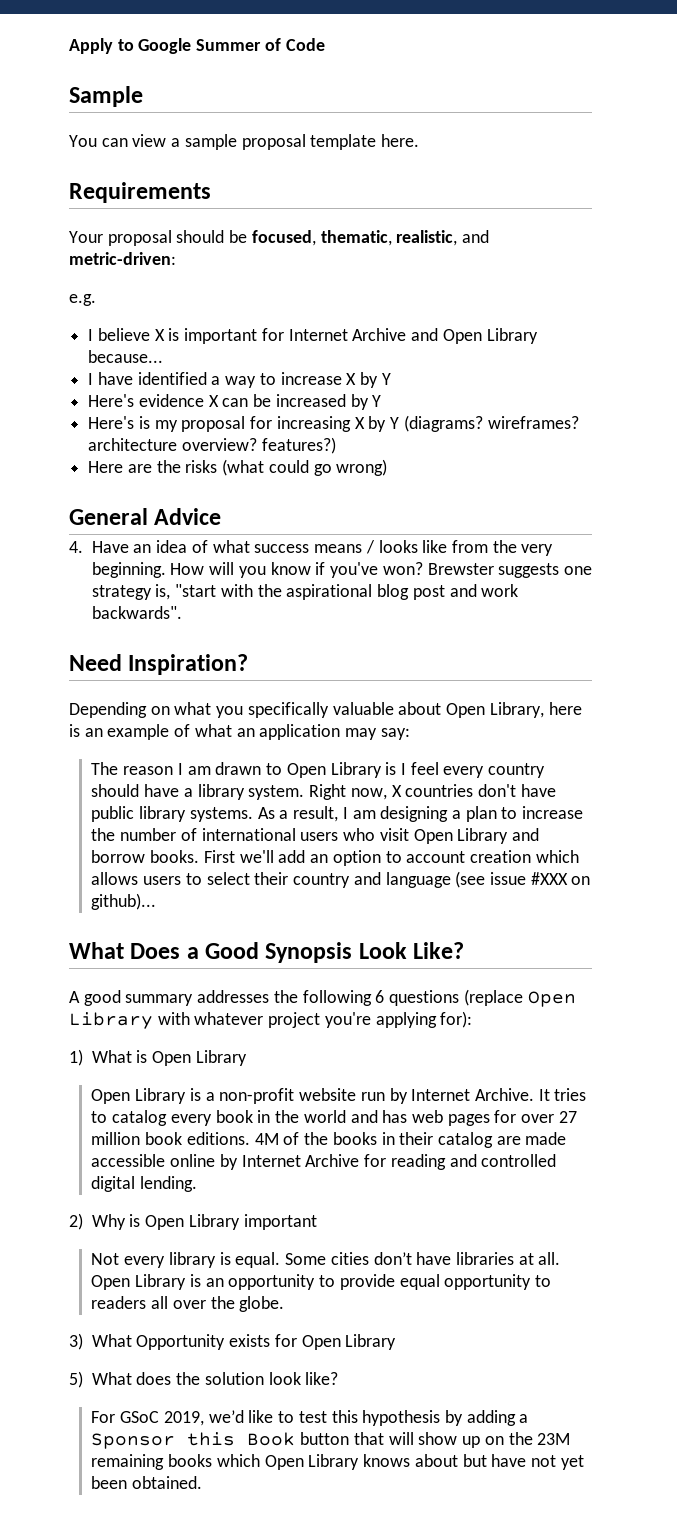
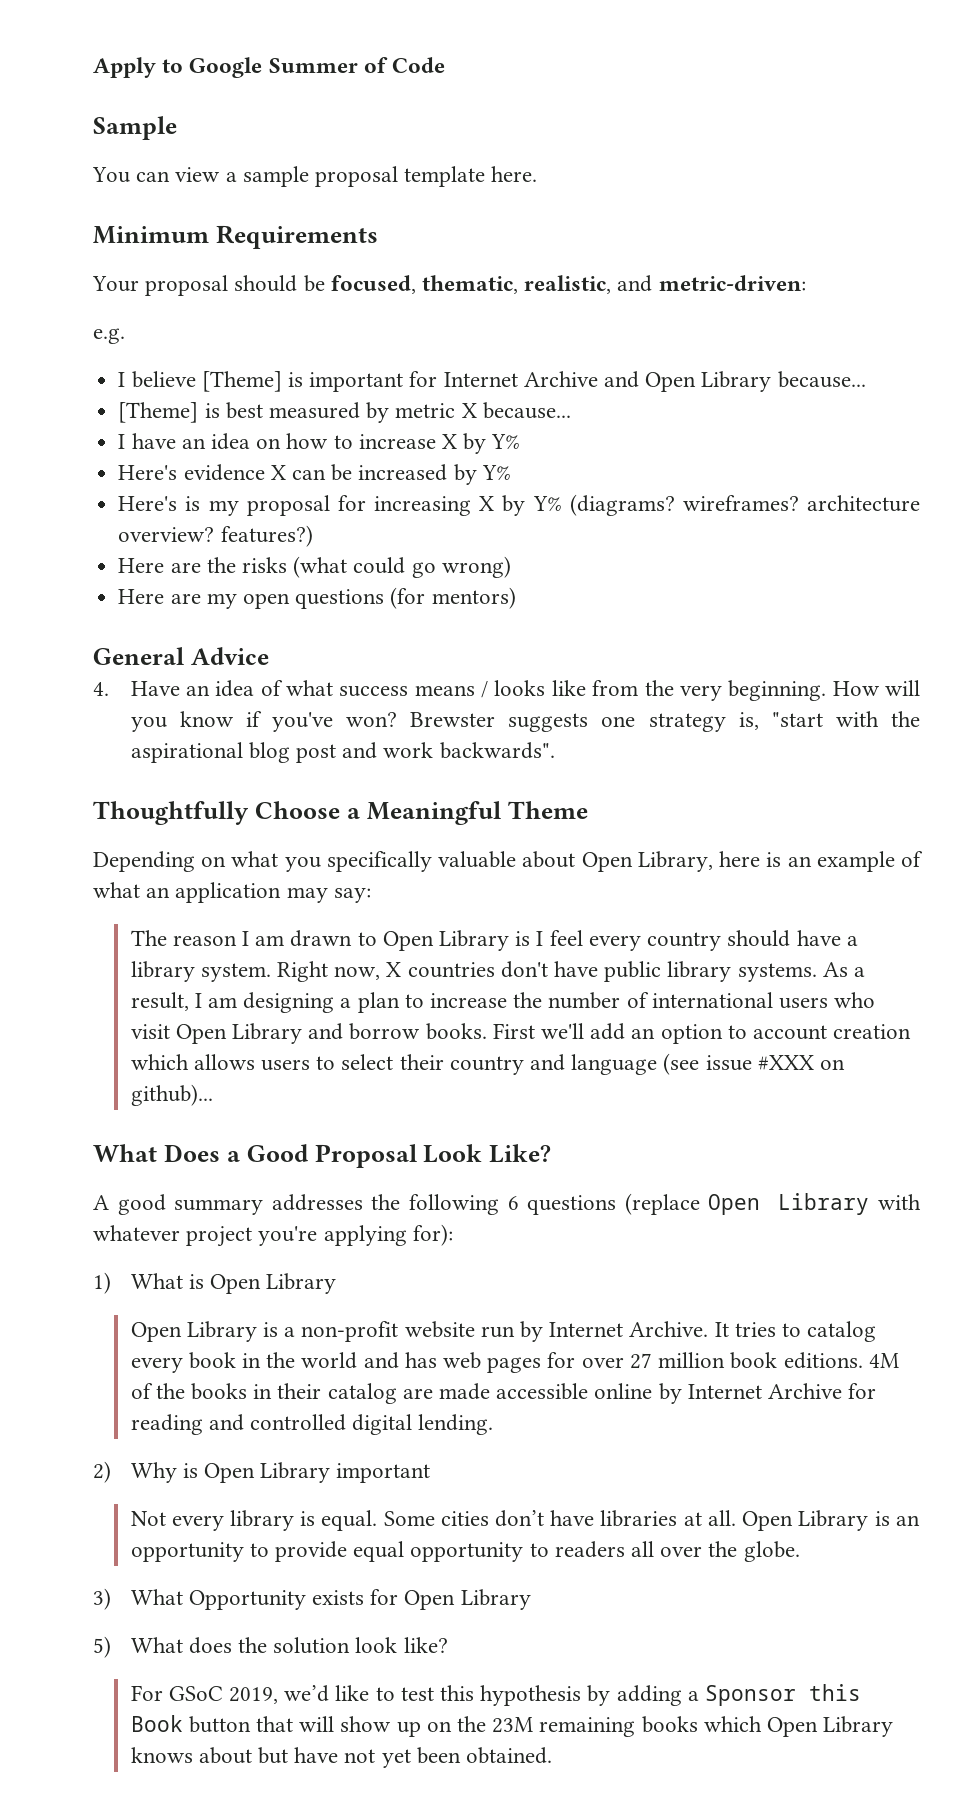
- Requirements
+ Minimum Requirements
- I believe X is important for Internet Archive and Open Library because...
+ I believe [Theme] is important for Internet Archive and Open Library because...
- I have identified a way to increase X by Y
+ [Theme] is best measured by metric X because...
+ I have an idea on how to increase X by Y%
- Here's evidence X can be increased by Y
+ Here's evidence X can be increased by Y%
- Here's is my proposal for increasing X by Y (diagrams? wireframes? architecture overview? features?)
+ Here's is my proposal for increasing X by Y% (diagrams? wireframes? architecture overview? features?)
+ Here are my open questions (for mentors)
- Need Inspiration?
+ Thoughtfully Choose a Meaningful Theme
- What Does a Good Synopsis Look Like?
+ What Does a Good Proposal Look Like?

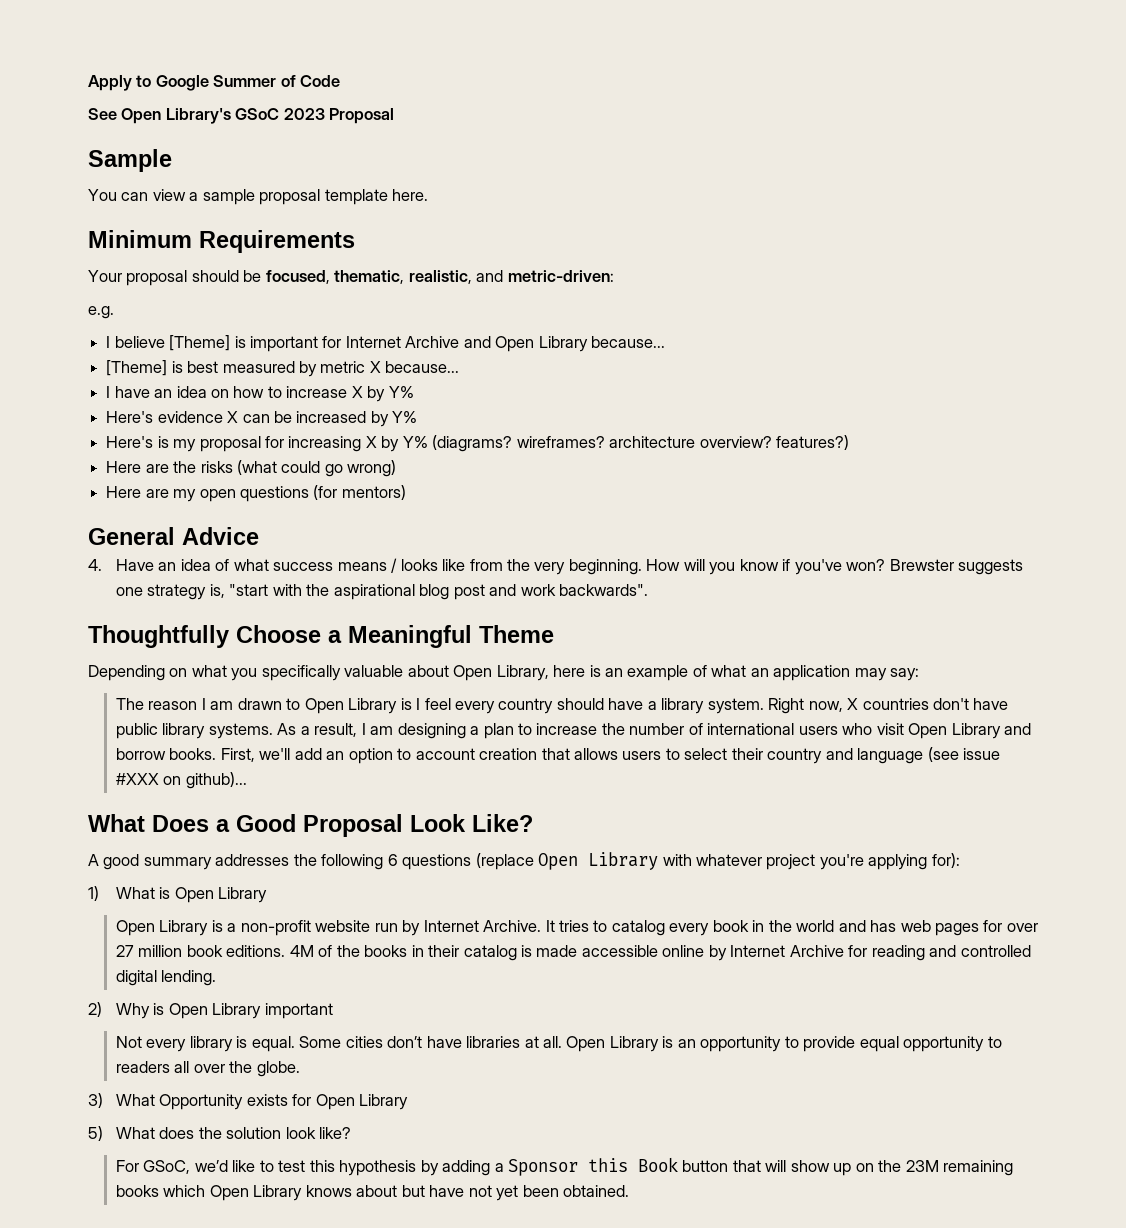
+ See Open Library's GSoC 2023 Proposal
- First we'll add an option to account creation which allows users to select their country and language (see issue #XXX on github)...
+ First, we'll add an option to account creation that allows users to select their country and language (see issue #XXX on github)...
- 4M of the books in their catalog are made accessible online by Internet Archive for reading and controlled digital lending.
+ 4M of the books in their catalog is made accessible online by Internet Archive for reading and controlled digital lending.
- For GSoC 2019, we’d like to test this hypothesis by adding a Sponsor this Book button that will show up on the 23M remaining books which Open Library knows about but have not yet been obtained.
+ For GSoC, we’d like to test this hypothesis by adding a Sponsor this Book button that will show up on the 23M remaining books which Open Library knows about but have not yet been obtained.

